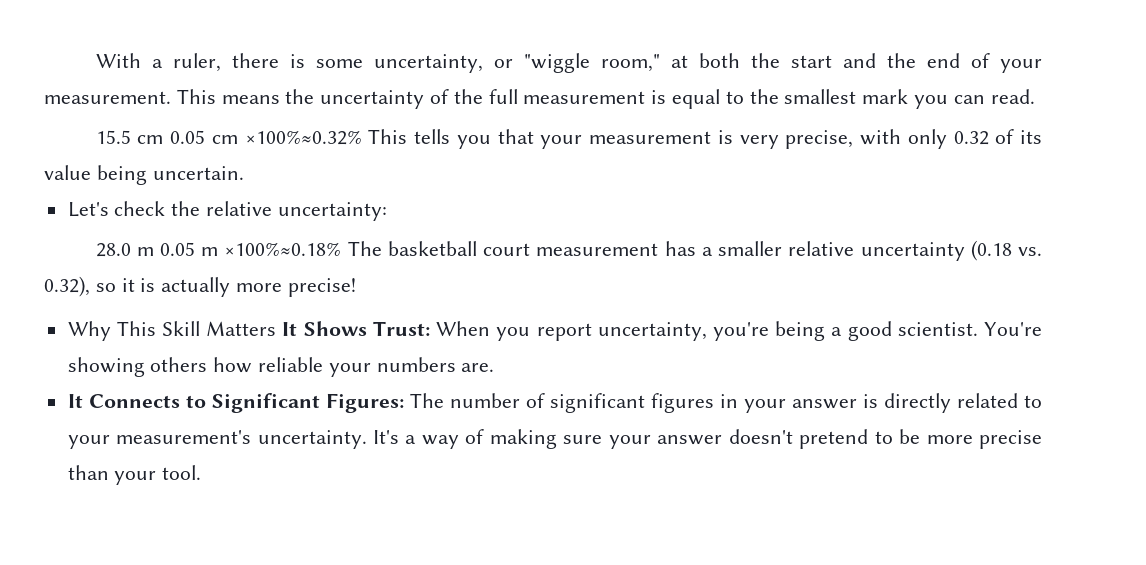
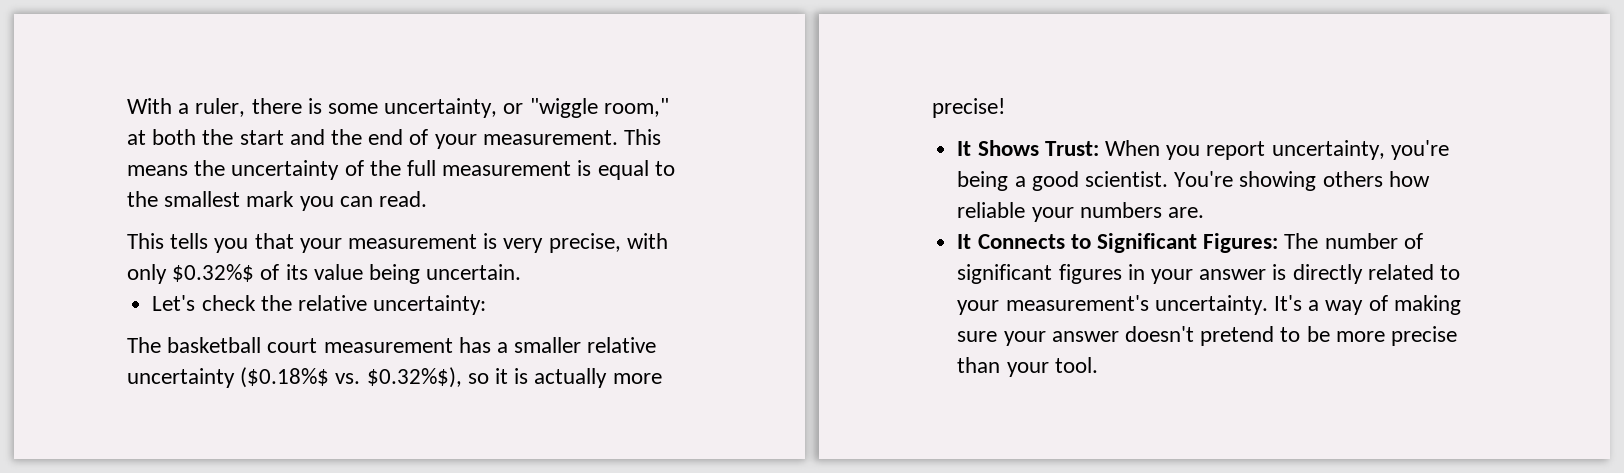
- 15.5 cm 0.05 cm ×100%≈0.32% This tells you that your measurement is very precise, with only 0.32 of its value being uncertain.
+ This tells you that your measurement is very precise, with only $0.32%$ of its value being uncertain.
- 28.0 m 0.05 m ×100%≈0.18% The basketball court measurement has a smaller relative uncertainty (0.18 vs. 0.32), so it is actually more precise!
+ The basketball court measurement has a smaller relative uncertainty ($0.18%$ vs. $0.32%$), so it is actually more precise!
- Why This Skill Matters It Shows Trust: When you report uncertainty, you're being a good scientist.
+ It Shows Trust: When you report uncertainty, you're being a good scientist.

